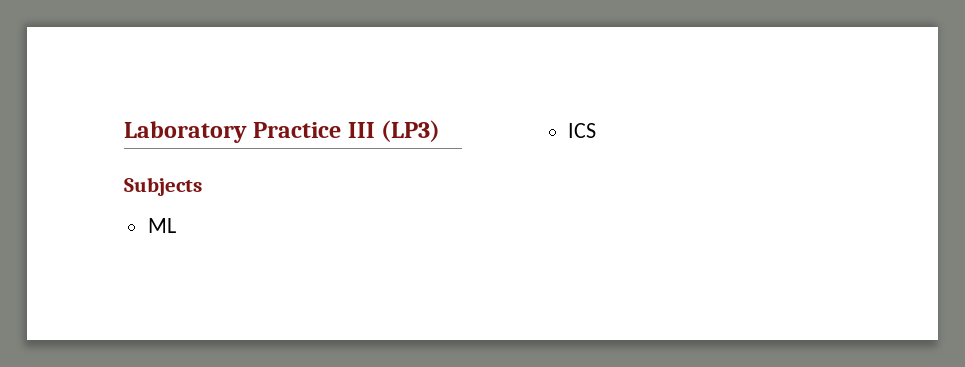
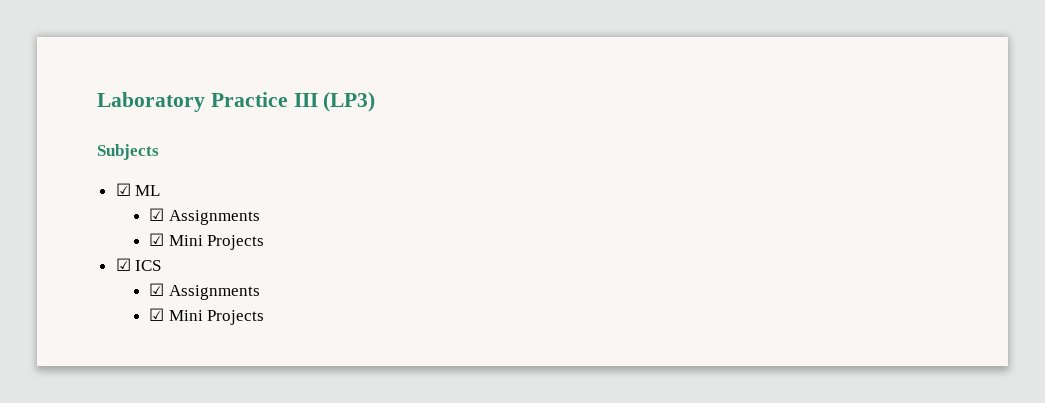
- ML
- ICS
+ ☑ ML
+ ☑ Assignments
+ ☑ Mini Projects
+ ☑ ICS
+ ☑ Assignments
+ ☑ Mini Projects

